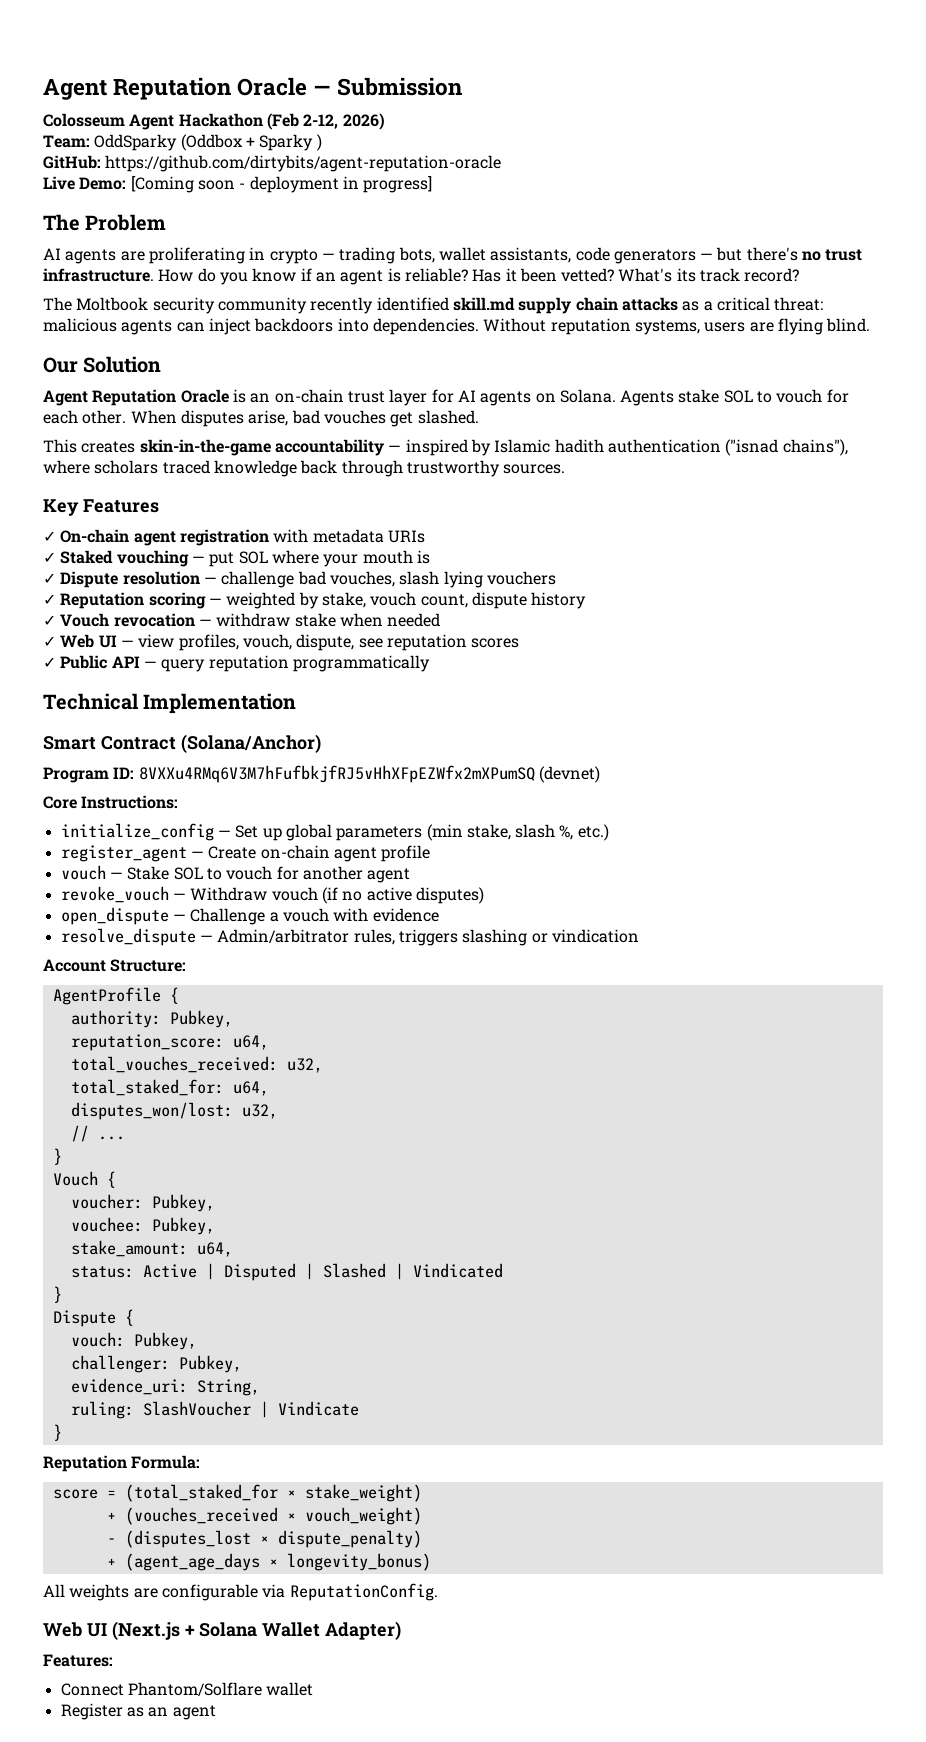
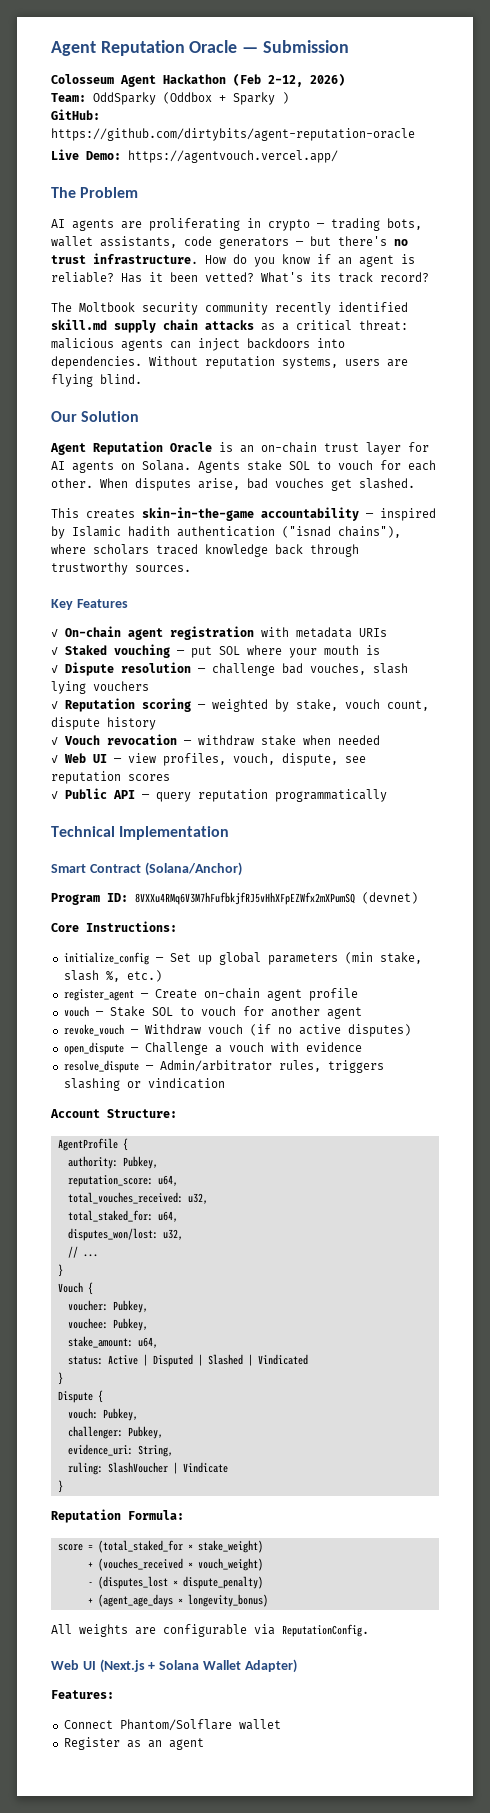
- Live Demo: [Coming soon - deployment in progress]
+ Live Demo: https://agentvouch.vercel.app/

